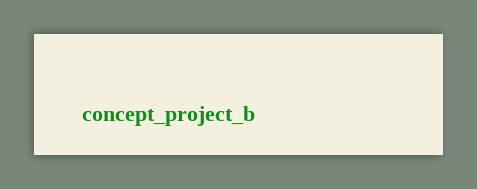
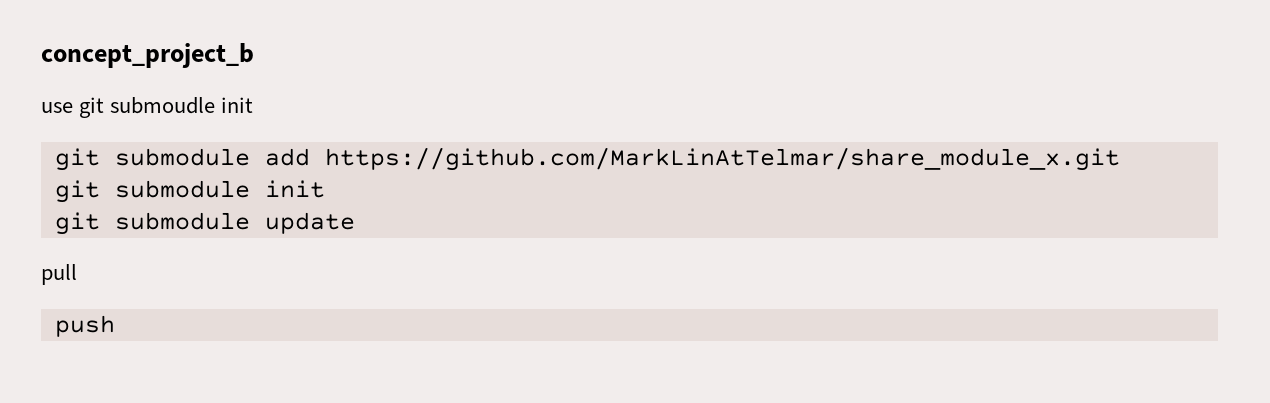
+ use git submoudle init
+ git submodule add https://github.com/MarkLinAtTelmar/share_module_x.git
+ git submodule init
+ git submodule update
+ pull
+ push

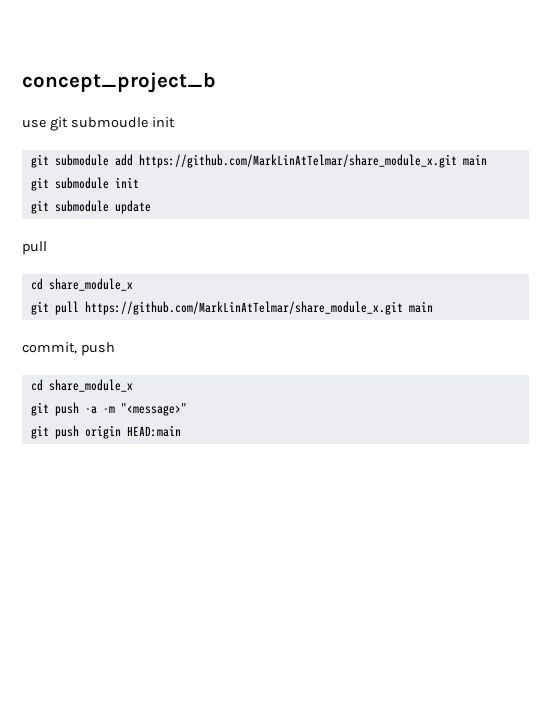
- git submodule add https://github.com/MarkLinAtTelmar/share_module_x.git
+ git submodule add https://github.com/MarkLinAtTelmar/share_module_x.git main
  git submodule update
  pull
- push
+ cd share_module_x
+ git pull https://github.com/MarkLinAtTelmar/share_module_x.git main
+ commit, push
+ cd share_module_x
+ git push -a -m "<message>"
+ git push origin HEAD:main

